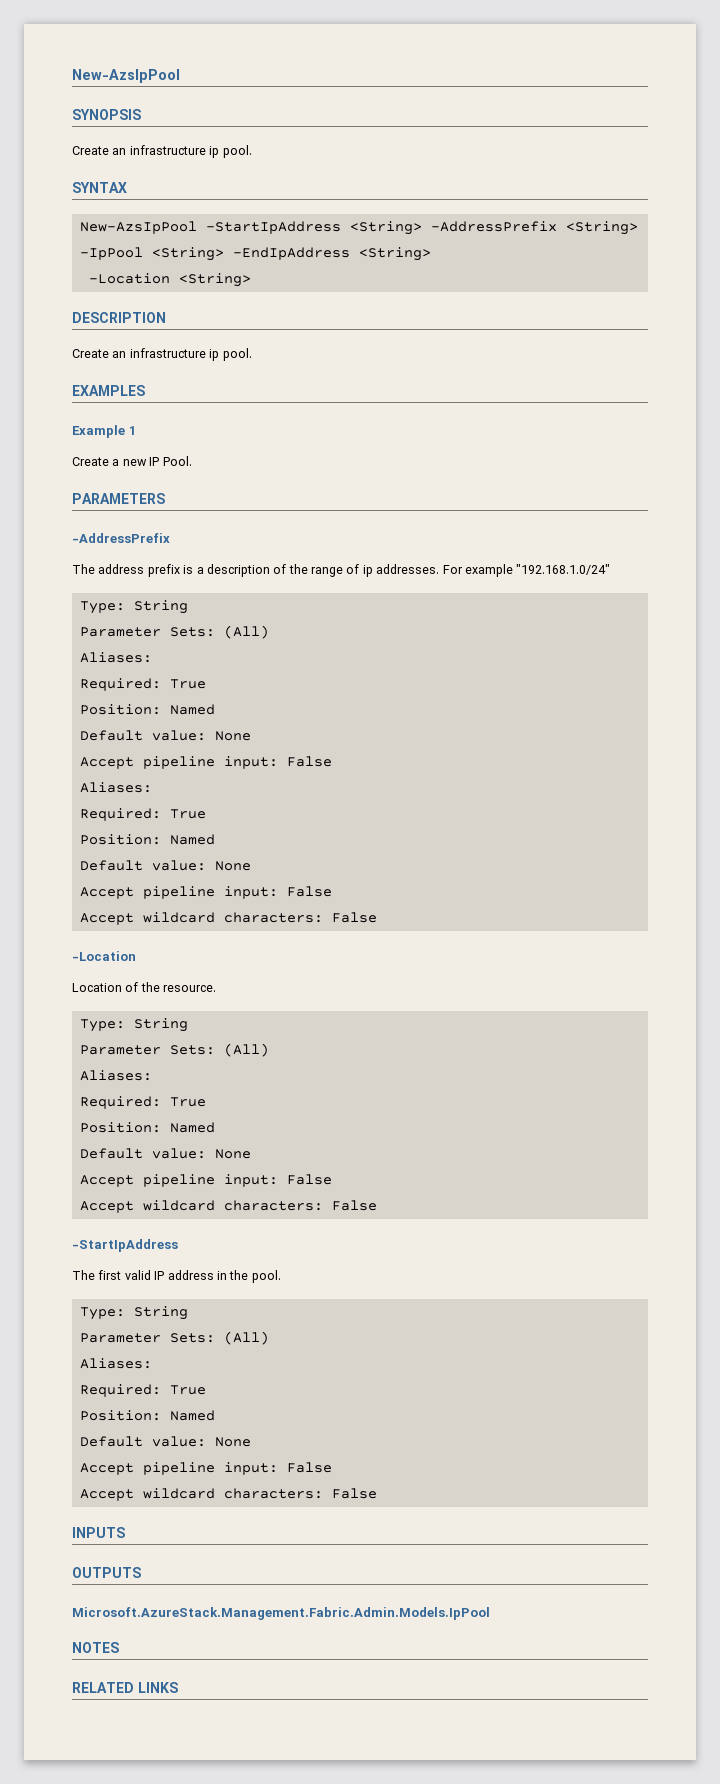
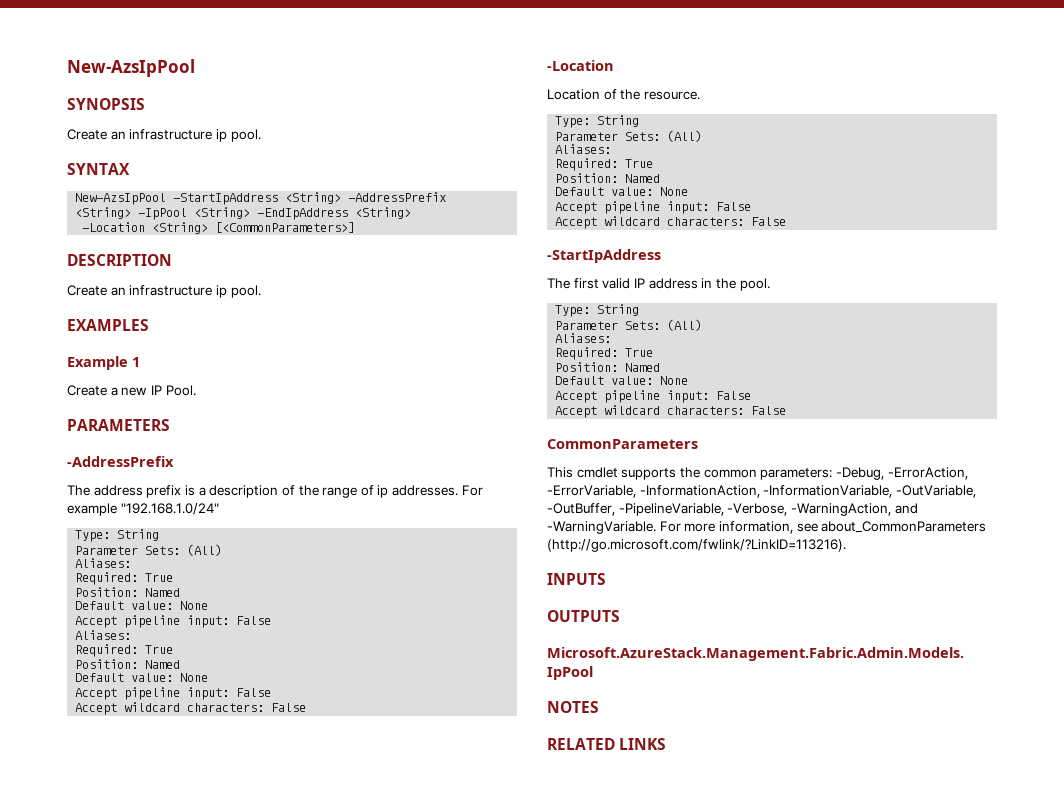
- -Location <String>
+ -Location <String> [<CommonParameters>]
+ CommonParameters
+ This cmdlet supports the common parameters: -Debug, -ErrorAction, -ErrorVariable, -InformationAction, -InformationVariable, -OutVariable, -OutBuffer, -PipelineVariable, -Verbose, -WarningAction, and -WarningVariable. For more information, see about_CommonParameters (http://go.microsoft.com/fwlink/?LinkID=113216).

